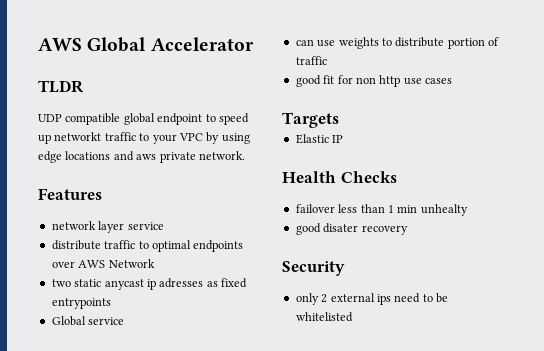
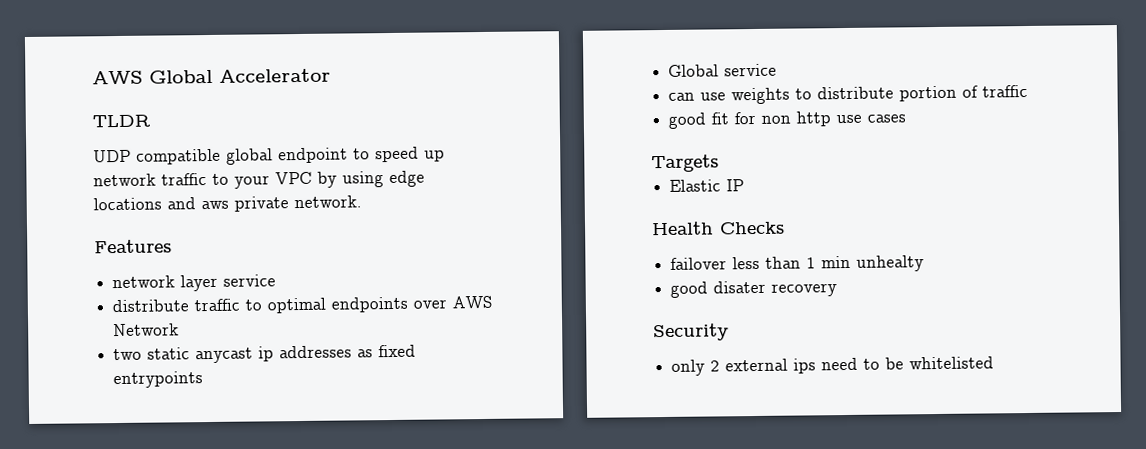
- UDP compatible global endpoint to speed up networkt traffic to your VPC by using edge locations and aws private network.
+ UDP compatible global endpoint to speed up network traffic to your VPC by using edge locations and aws private network.
- two static anycast ip adresses as fixed entrypoints
+ two static anycast ip addresses as fixed entrypoints

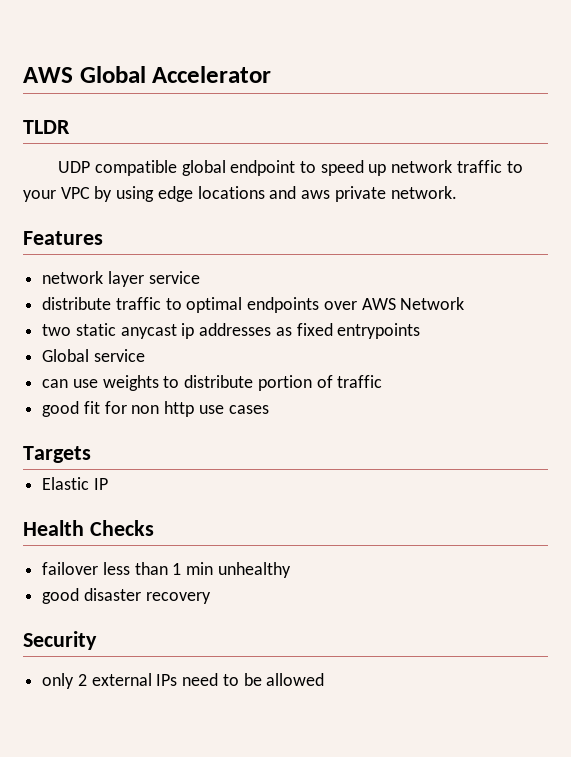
- failover less than 1 min unhealty
- good disater recovery
+ failover less than 1 min unhealthy
+ good disaster recovery
- only 2 external ips need to be whitelisted
+ only 2 external IPs need to be allowed

